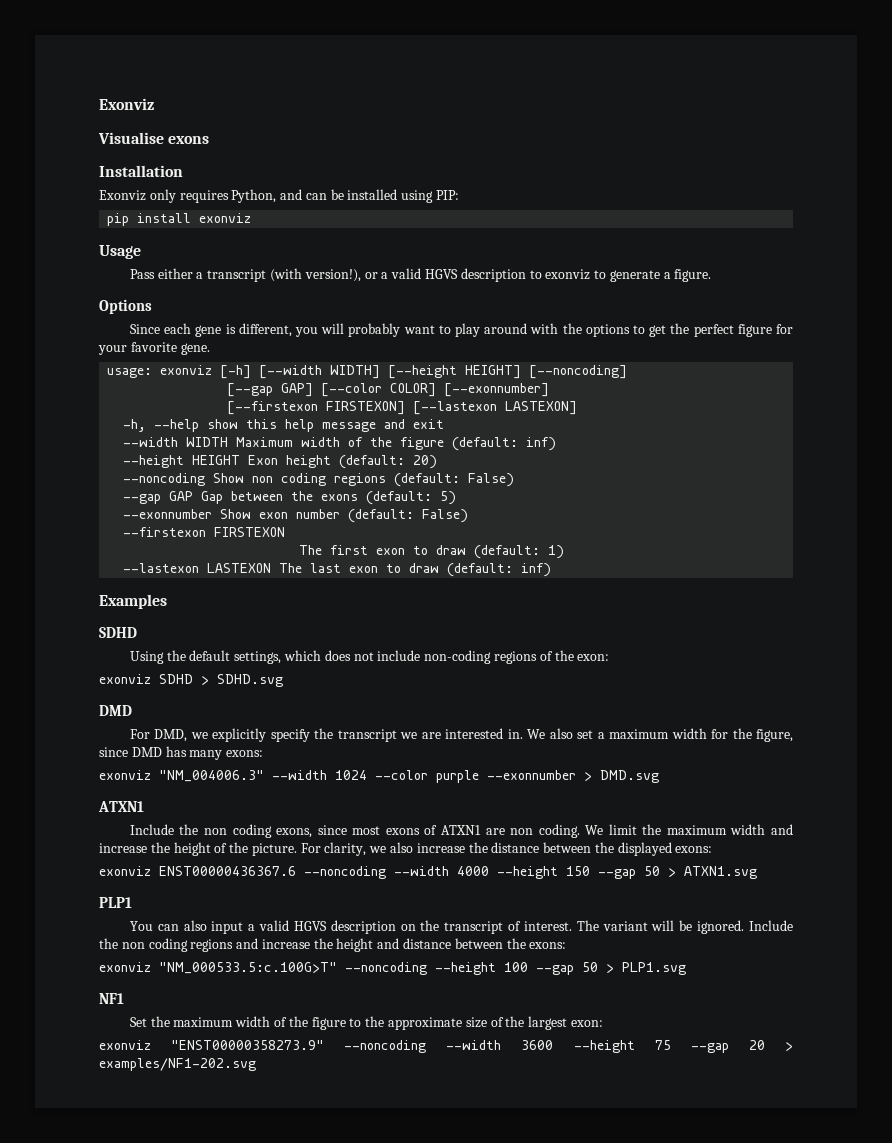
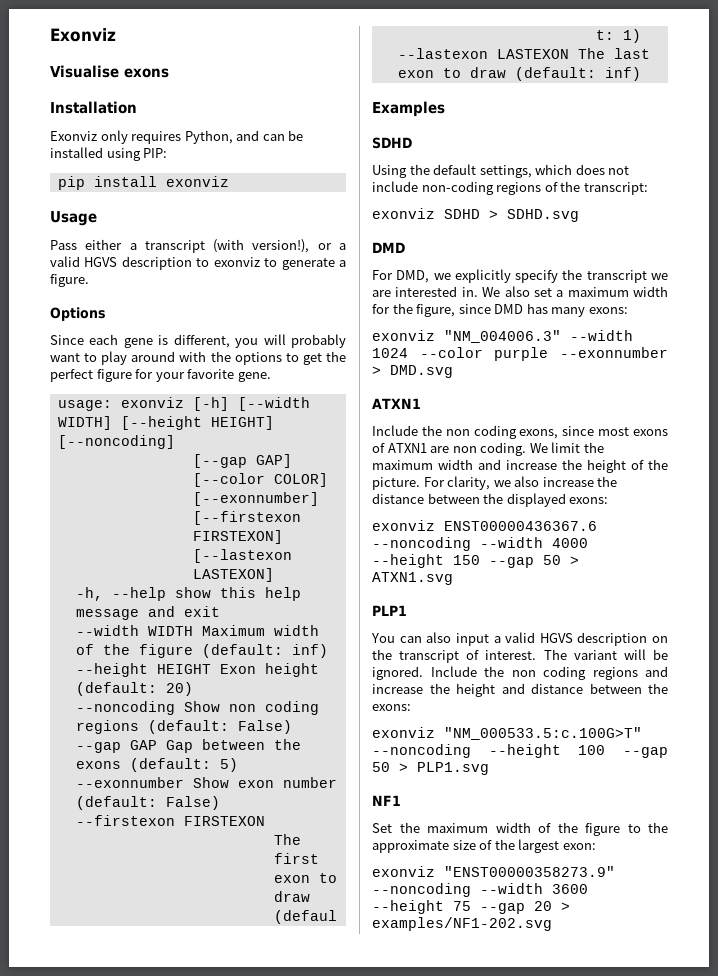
- Using the default settings, which does not include non-coding regions of the exon:
+ Using the default settings, which does not include non-coding regions of the transcript:

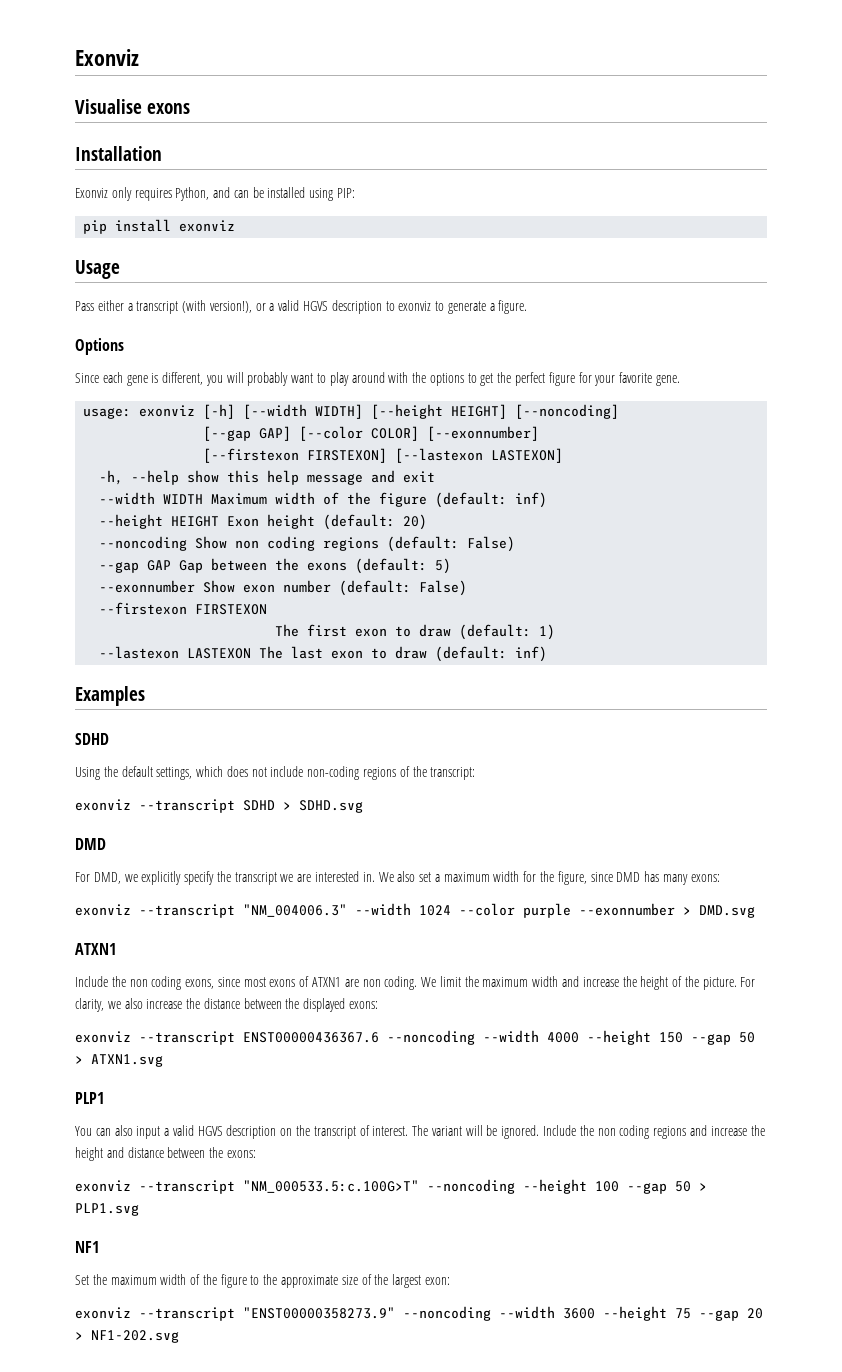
- exonviz SDHD > SDHD.svg
+ exonviz --transcript SDHD > SDHD.svg
- exonviz "NM_004006.3" --width 1024 --color purple --exonnumber > DMD.svg
+ exonviz --transcript "NM_004006.3" --width 1024 --color purple --exonnumber > DMD.svg
- exonviz ENST00000436367.6 --noncoding --width 4000 --height 150 --gap 50 > ATXN1.svg
+ exonviz --transcript ENST00000436367.6 --noncoding --width 4000 --height 150 --gap 50 > ATXN1.svg
- exonviz "NM_000533.5:c.100G>T" --noncoding --height 100 --gap 50 > PLP1.svg
+ exonviz --transcript "NM_000533.5:c.100G>T" --noncoding --height 100 --gap 50 > PLP1.svg
- exonviz "ENST00000358273.9" --noncoding --width 3600 --height 75 --gap 20 > examples/NF1-202.svg
+ exonviz --transcript "ENST00000358273.9" --noncoding --width 3600 --height 75 --gap 20 > NF1-202.svg

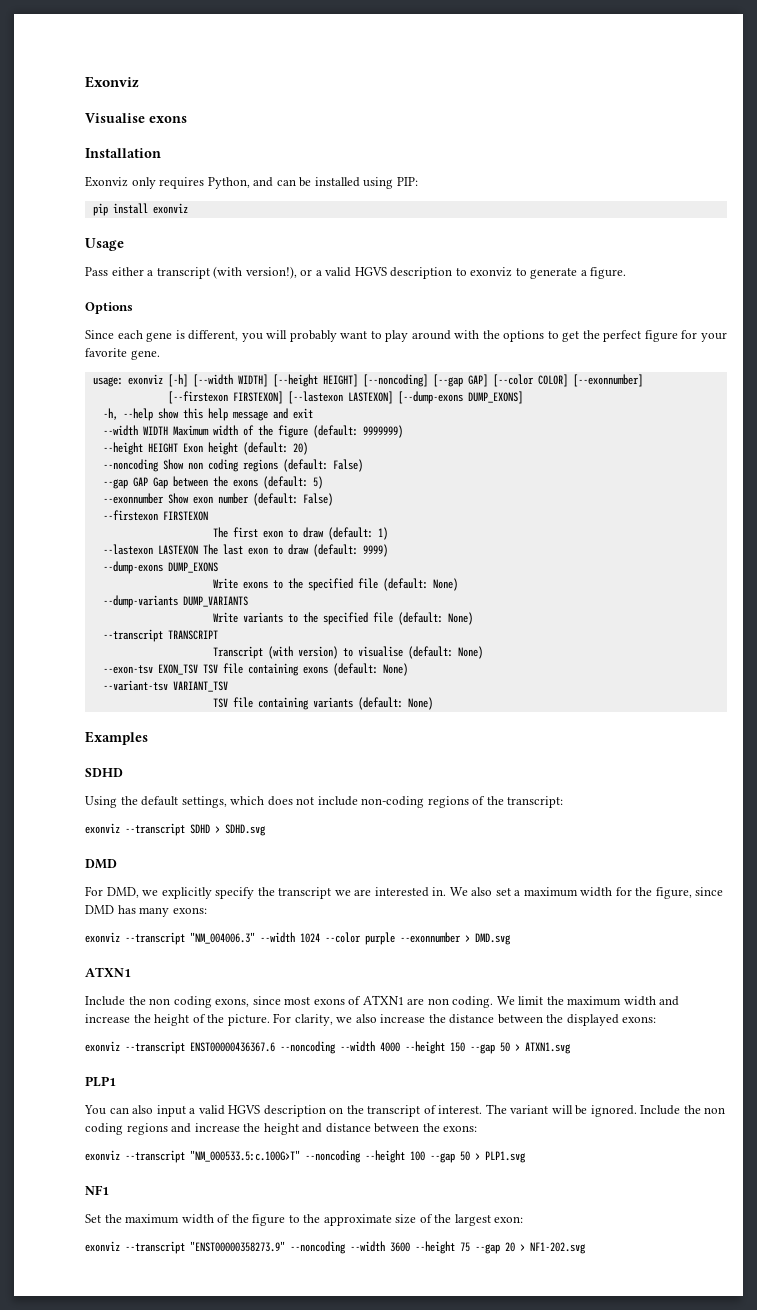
- usage: exonviz [-h] [--width WIDTH] [--height HEIGHT] [--noncoding]
- [--gap GAP] [--color COLOR] [--exonnumber]
+ usage: exonviz [-h] [--width WIDTH] [--height HEIGHT] [--noncoding] [--gap GAP] [--color COLOR] [--exonnumber]
- [--firstexon FIRSTEXON] [--lastexon LASTEXON]
+ [--firstexon FIRSTEXON] [--lastexon LASTEXON] [--dump-exons DUMP_EXONS]
- --width WIDTH Maximum width of the figure (default: inf)
+ --width WIDTH Maximum width of the figure (default: 9999999)
- --lastexon LASTEXON The last exon to draw (default: inf)
+ --lastexon LASTEXON The last exon to draw (default: 9999)
+ --dump-exons DUMP_EXONS
+ Write exons to the specified file (default: None)
+ --dump-variants DUMP_VARIANTS
+ Write variants to the specified file (default: None)
+ --transcript TRANSCRIPT
+ Transcript (with version) to visualise (default: None)
+ --exon-tsv EXON_TSV TSV file containing exons (default: None)
+ --variant-tsv VARIANT_TSV
+ TSV file containing variants (default: None)

